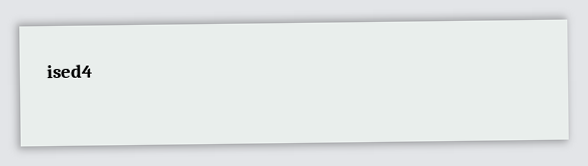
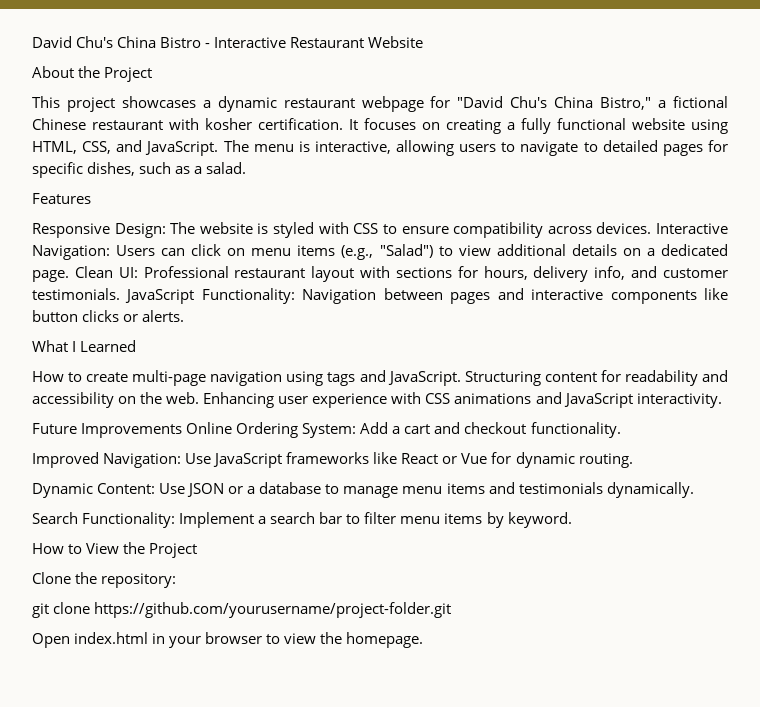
- ised4
+ David Chu's China Bistro - Interactive Restaurant Website
+ About the Project
+ This project showcases a dynamic restaurant webpage for "David Chu's China Bistro," a fictional Chinese restaurant with kosher certification. It focuses on creating a fully functional website using HTML, CSS, and JavaScript. The menu is interactive, allowing users to navigate to detailed pages for specific dishes, such as a salad.
+ Features
+ Responsive Design: The website is styled with CSS to ensure compatibility across devices. Interactive Navigation: Users can click on menu items (e.g., "Salad") to view additional details on a dedicated page. Clean UI: Professional restaurant layout with sections for hours, delivery info, and customer testimonials. JavaScript Functionality: Navigation between pages and interactive components like button clicks or alerts.
+ What I Learned
+ How to create multi-page navigation using tags and JavaScript. Structuring content for readability and accessibility on the web. Enhancing user experience with CSS animations and JavaScript interactivity.
+ Future Improvements Online Ordering System: Add a cart and checkout functionality.
+ Improved Navigation: Use JavaScript frameworks like React or Vue for dynamic routing.
+ Dynamic Content: Use JSON or a database to manage menu items and testimonials dynamically.
+ Search Functionality: Implement a search bar to filter menu items by keyword.
+ How to View the Project
+ Clone the repository:
+ git clone https://github.com/yourusername/project-folder.git
+ Open index.html in your browser to view the homepage.

